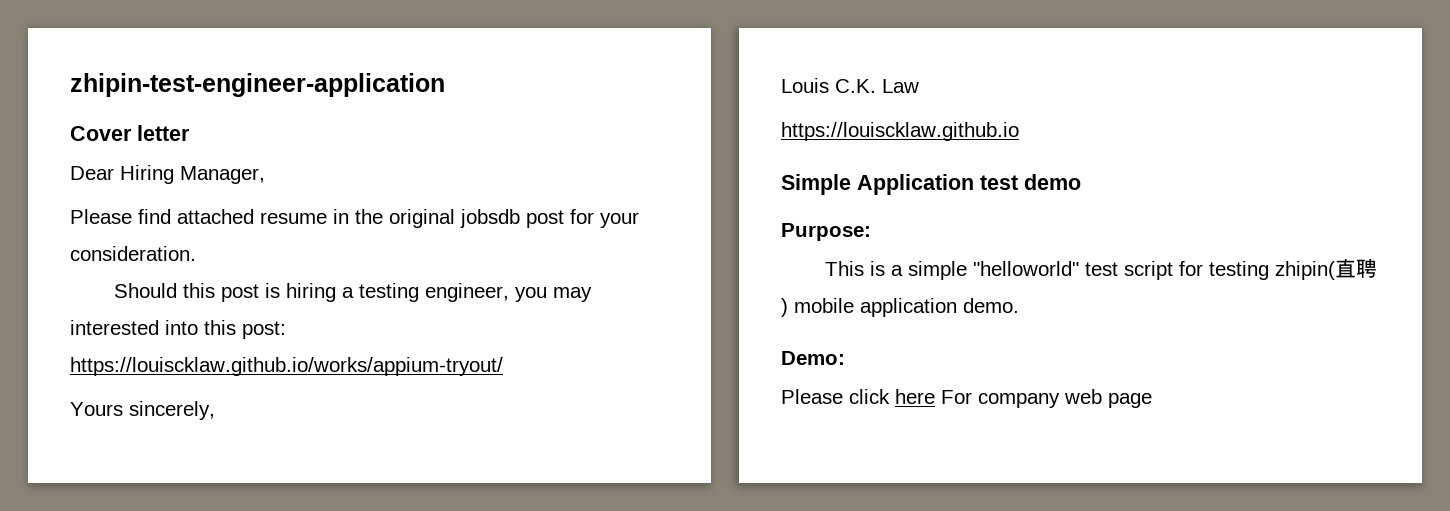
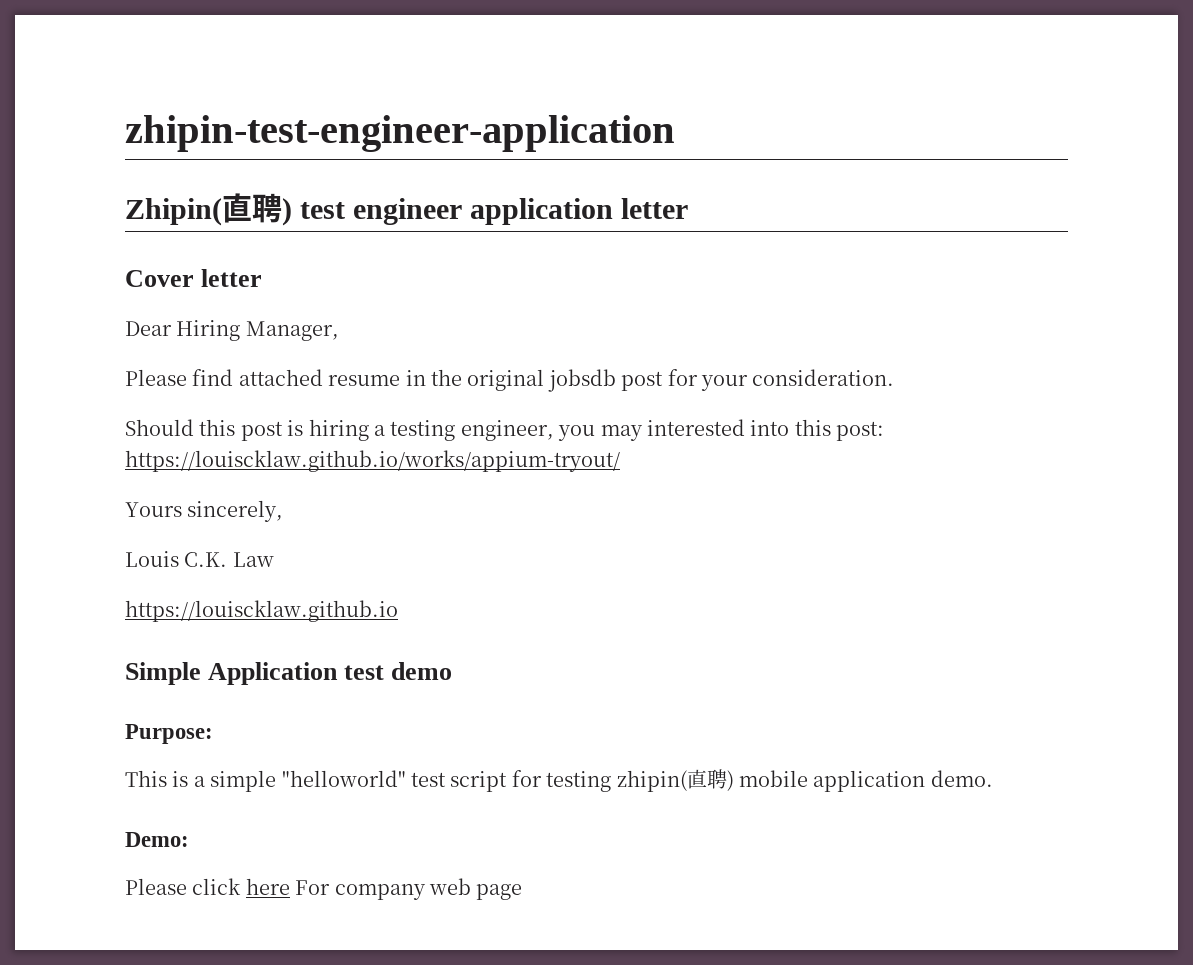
+ Zhipin(直聘) test engineer application letter

